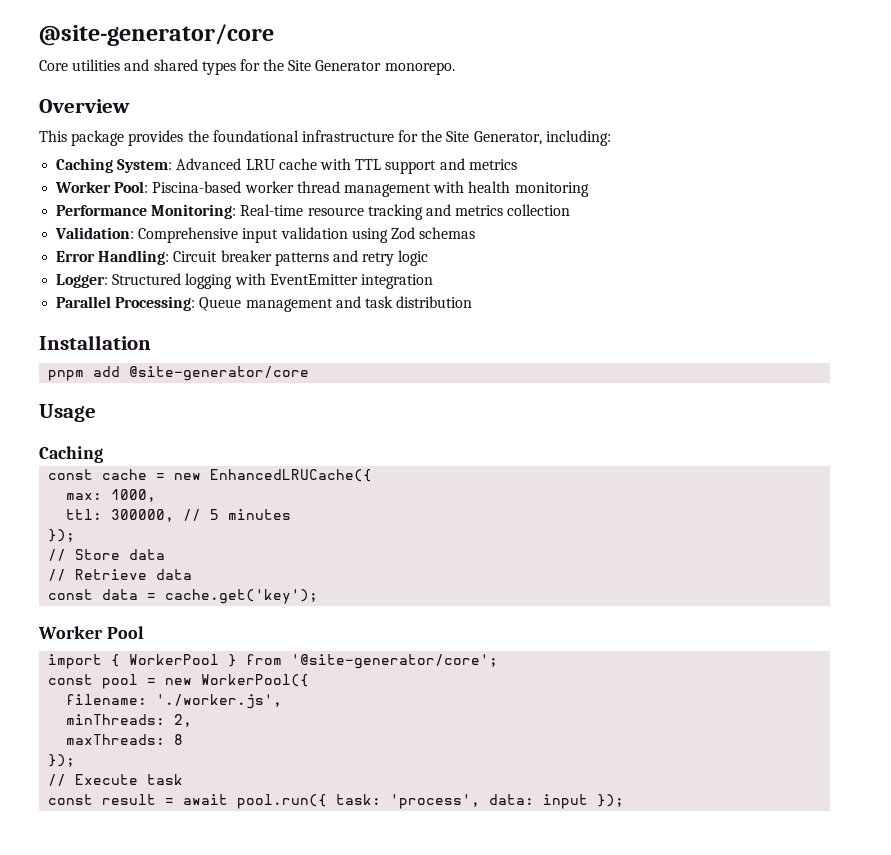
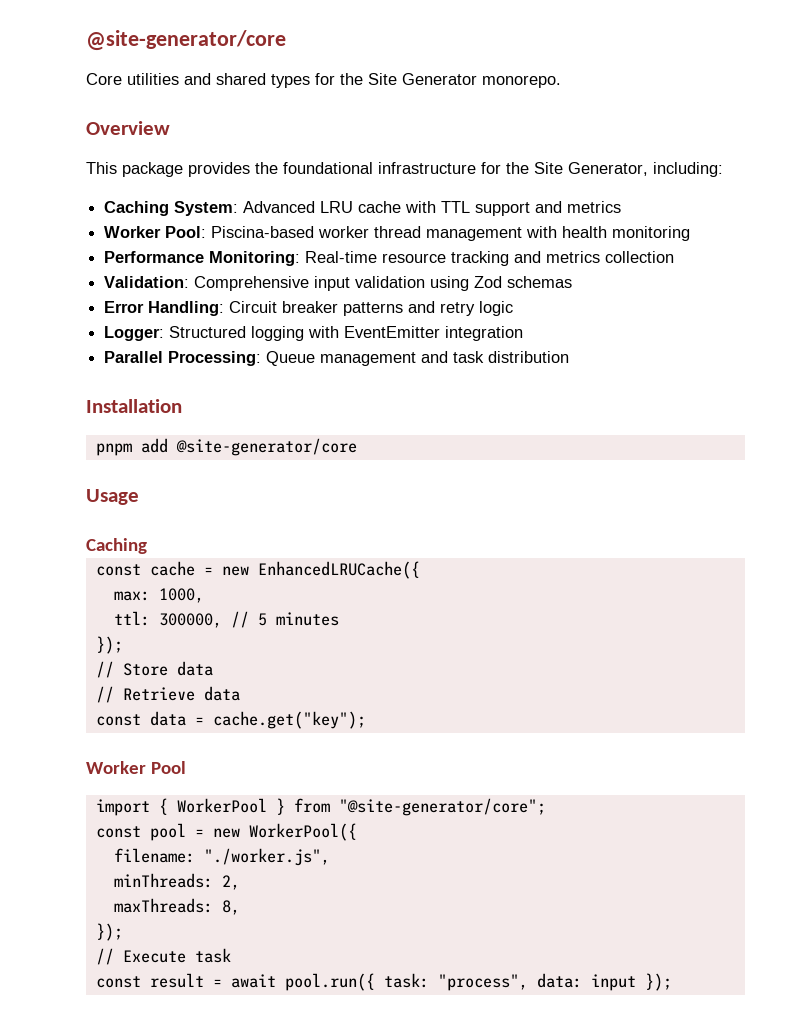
- const data = cache.get('key');
+ const data = cache.get("key");
- import { WorkerPool } from '@site-generator/core';
+ import { WorkerPool } from "@site-generator/core";
- filename: './worker.js',
+ filename: "./worker.js",
- maxThreads: 8
+ maxThreads: 8,
- const result = await pool.run({ task: 'process', data: input });
+ const result = await pool.run({ task: "process", data: input });

